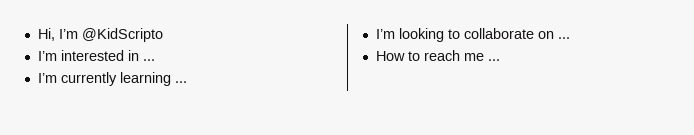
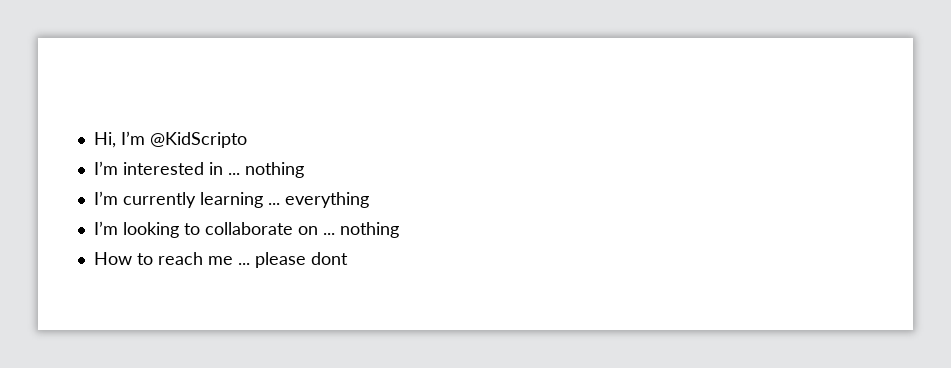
- I’m interested in ...
+ I’m interested in ... nothing
- I’m currently learning ...
+ I’m currently learning ... everything
- I’m looking to collaborate on ...
+ I’m looking to collaborate on ... nothing
- How to reach me ...
+ How to reach me ... please dont

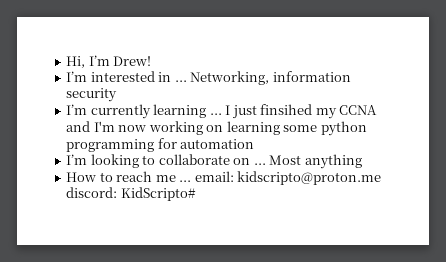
- Hi, I’m @KidScripto
+ Hi, I’m Drew!
- I’m interested in ... nothing
+ I’m interested in ... Networking, information security
- I’m currently learning ... everything
+ I’m currently learning ... I just finsihed my CCNA and I'm now working on learning some python programming for automation
- I’m looking to collaborate on ... nothing
+ I’m looking to collaborate on ... Most anything
- How to reach me ... please dont
+ How to reach me ... email: kidscripto@proton.me discord: KidScripto#

